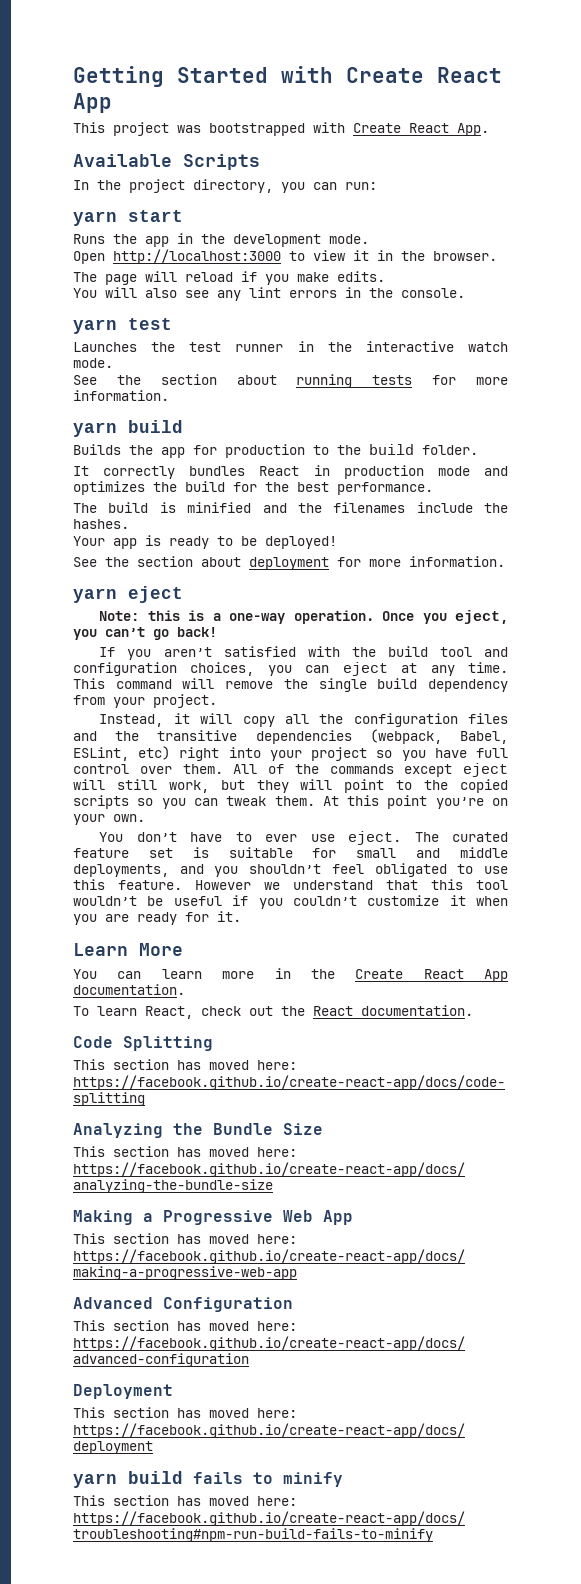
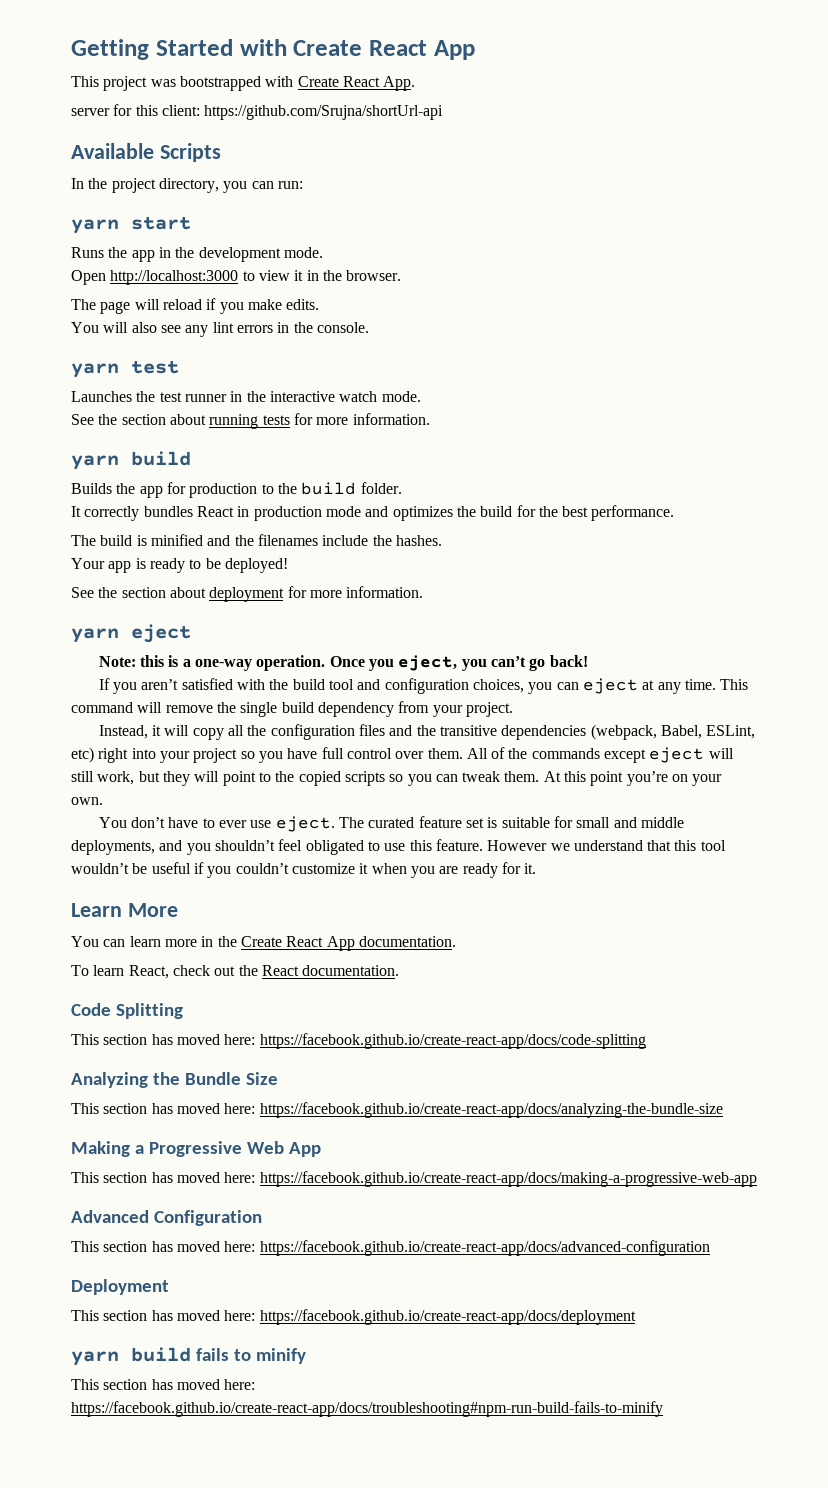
+ server for this client: https://github.com/Srujna/shortUrl-api

